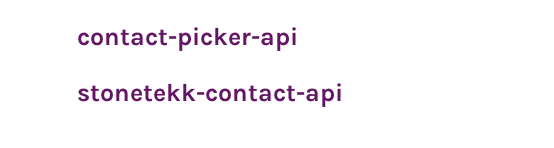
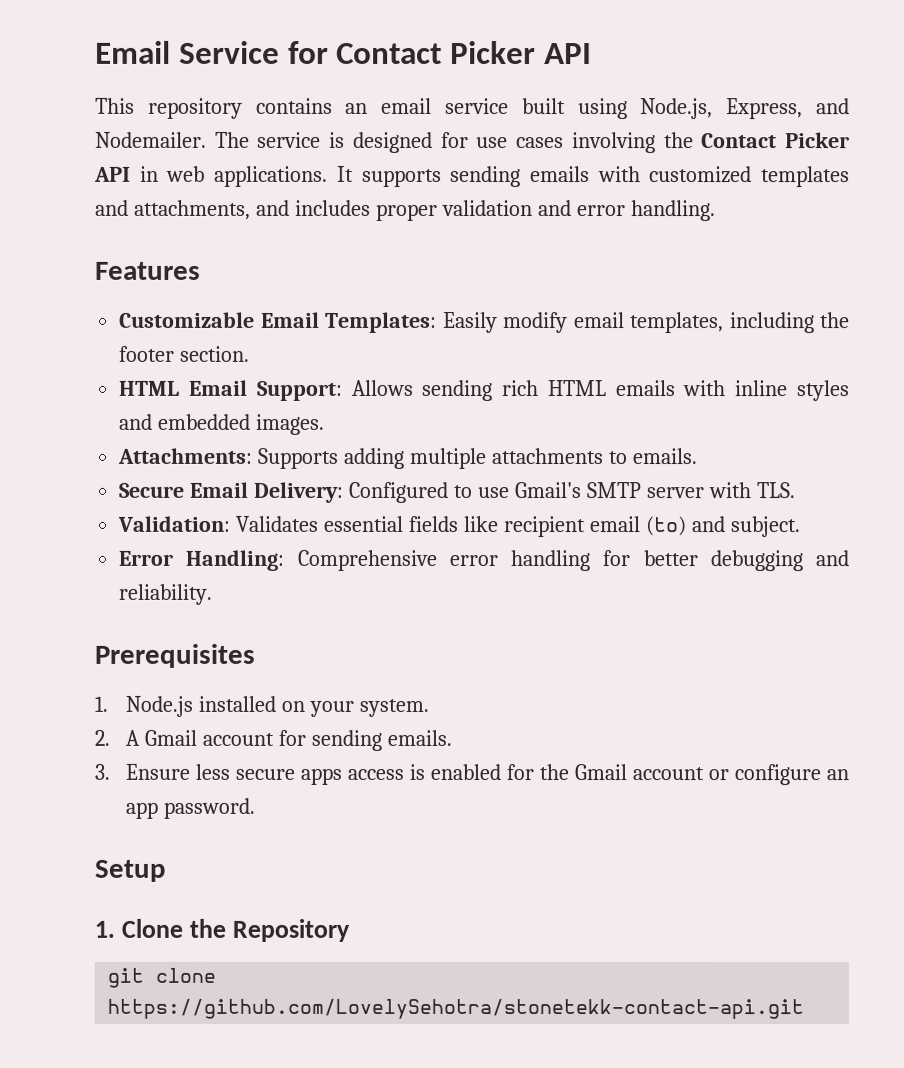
- contact-picker-api
- stonetekk-contact-api
+ Email Service for Contact Picker API
+ This repository contains an email service built using Node.js, Express, and Nodemailer. The service is designed for use cases involving the Contact Picker API in web applications. It supports sending emails with customized templates and attachments, and includes proper validation and error handling.
+ Features
+ Customizable Email Templates: Easily modify email templates, including the footer section.
+ HTML Email Support: Allows sending rich HTML emails with inline styles and embedded images.
+ Attachments: Supports adding multiple attachments to emails.
+ Secure Email Delivery: Configured to use Gmail's SMTP server with TLS.
+ Validation: Validates essential fields like recipient email (to) and subject.
+ Error Handling: Comprehensive error handling for better debugging and reliability.
+ Prerequisites
+ 1. Node.js installed on your system.
+ 2. A Gmail account for sending emails.
+ 3. Ensure less secure apps access is enabled for the Gmail account or configure an app password.
+ Setup
+ 1. Clone the Repository
+ git clone https://github.com/LovelySehotra/stonetekk-contact-api.git

